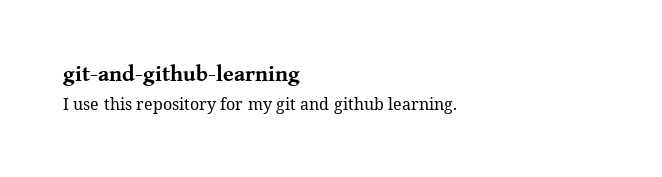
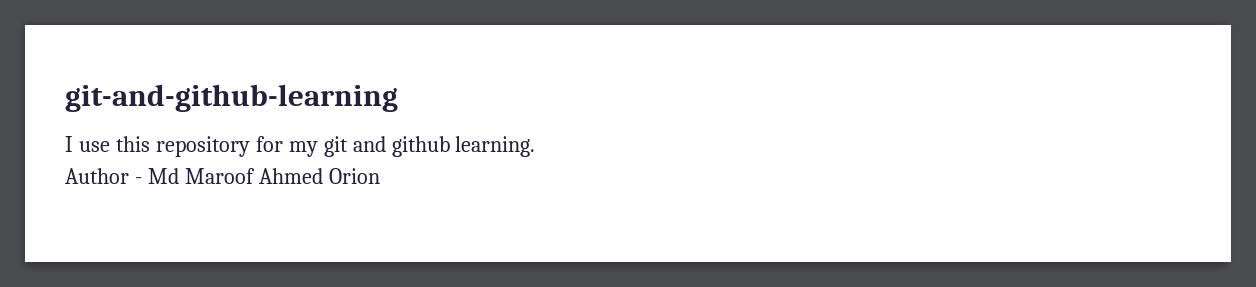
+ Author - Md Maroof Ahmed Orion

